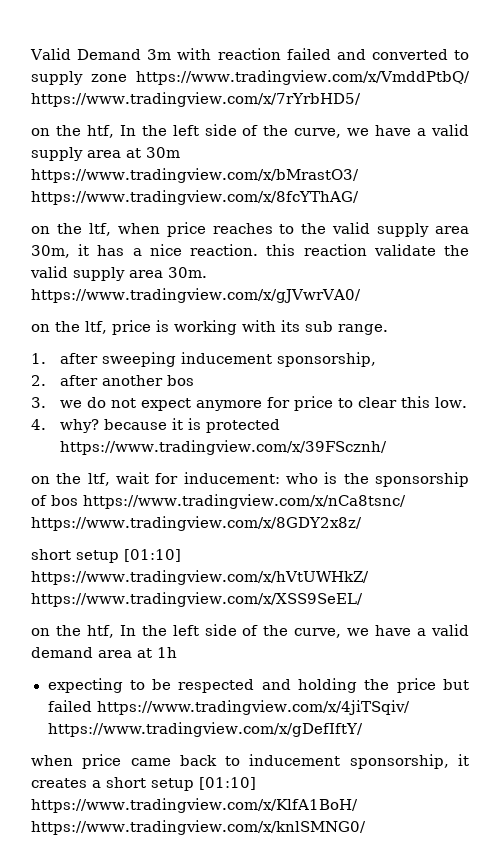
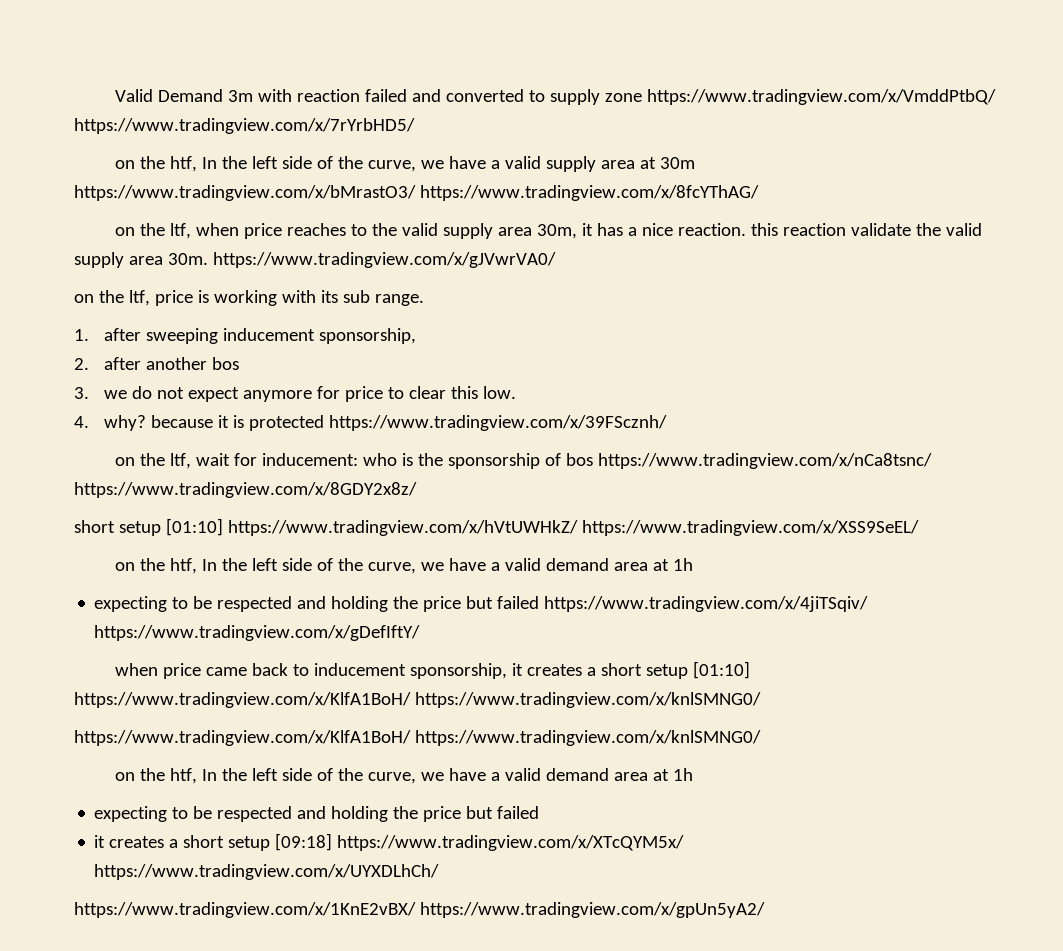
  when price came back to inducement sponsorship, it creates a short setup [01:10] https://www.tradingview.com/x/KlfA1BoH/ https://www.tradingview.com/x/knlSMNG0/
+ https://www.tradingview.com/x/KlfA1BoH/ https://www.tradingview.com/x/knlSMNG0/
+ on the htf, In the left side of the curve, we have a valid demand area at 1h
+ expecting to be respected and holding the price but failed
+ it creates a short setup [09:18] https://www.tradingview.com/x/XTcQYM5x/ https://www.tradingview.com/x/UYXDLhCh/
+ https://www.tradingview.com/x/1KnE2vBX/ https://www.tradingview.com/x/gpUn5yA2/

